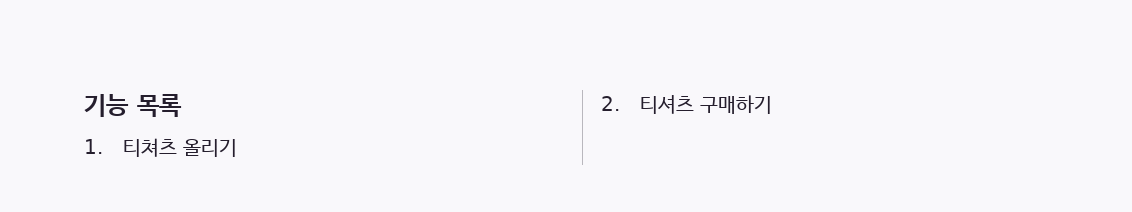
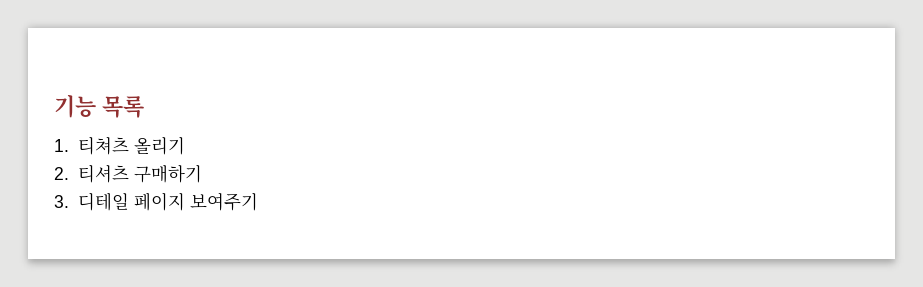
+ 3. 디테일 페이지 보여주기

